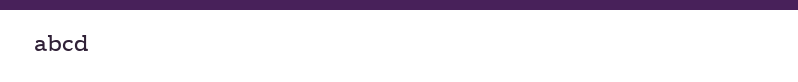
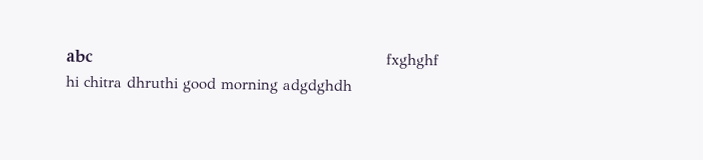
- abcd
+ abc
+ hi chitra dhruthi good morning adgdghdh fxghghf

